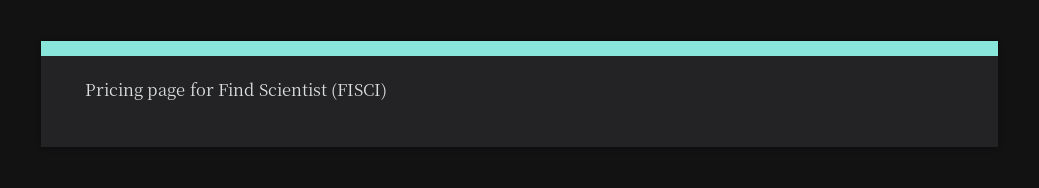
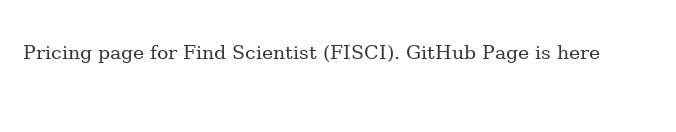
- Pricing page for Find Scientist (FISCI)
+ Pricing page for Find Scientist (FISCI). GitHub Page is here

